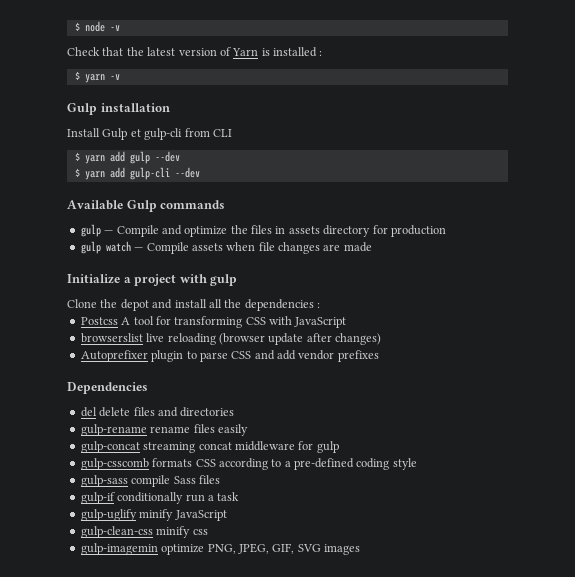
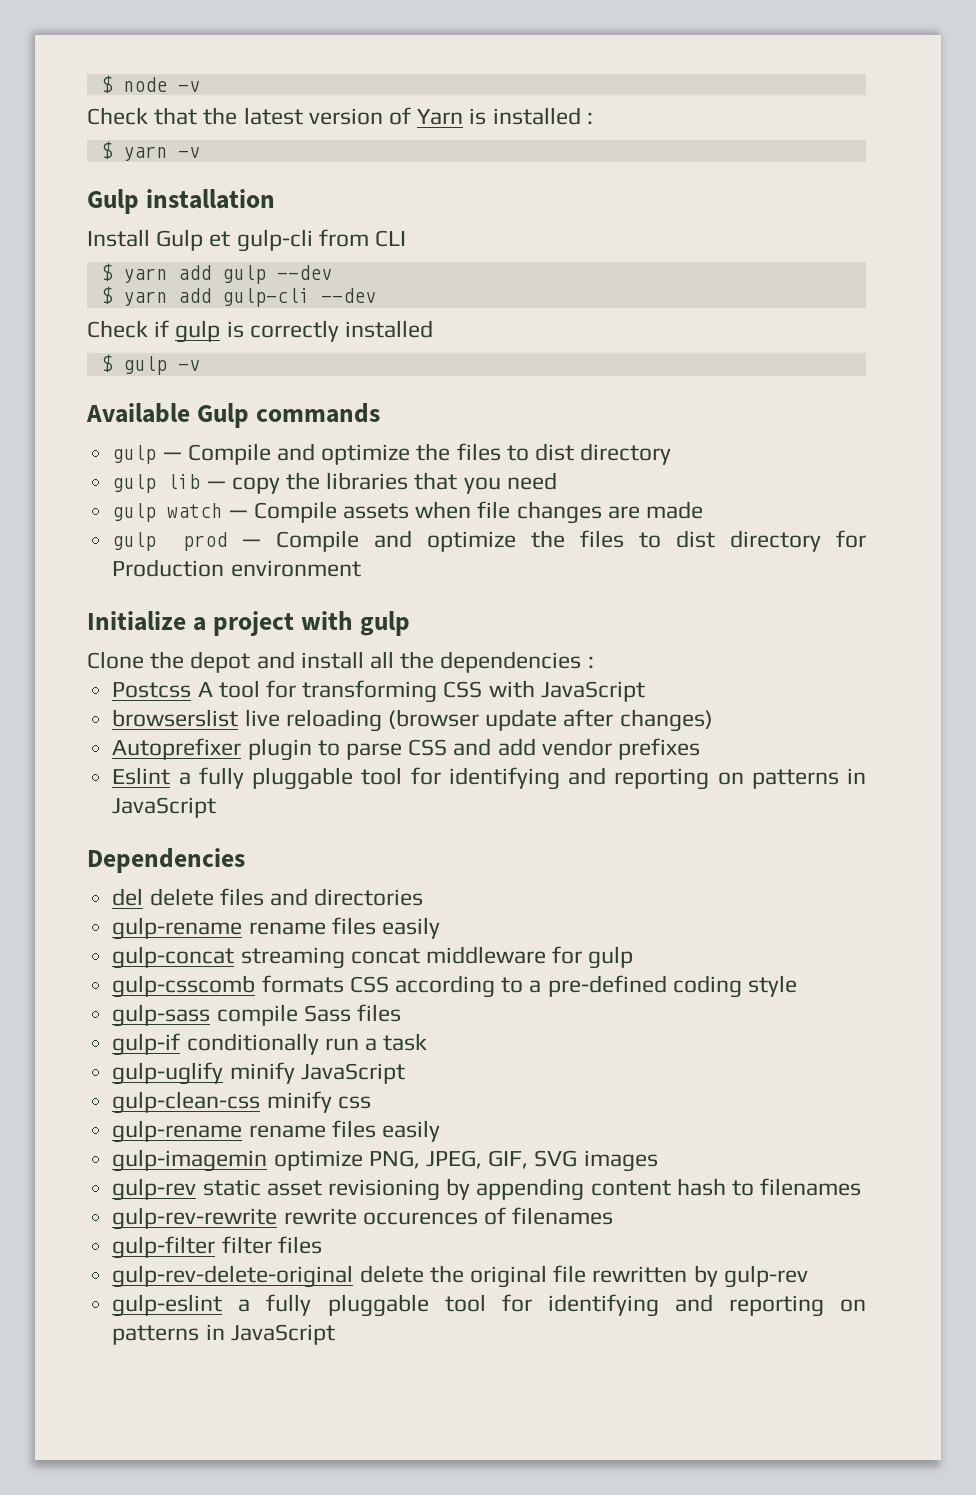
+ Check if gulp is correctly installed
+ $ gulp -v
- gulp — Compile and optimize the files in assets directory for production
+ gulp — Compile and optimize the files to dist directory
+ gulp lib — copy the libraries that you need
+ gulp prod — Compile and optimize the files to dist directory for Production environment
+ Eslint a fully pluggable tool for identifying and reporting on patterns in JavaScript
  gulp-clean-css minify css
+ gulp-rename rename files easily
+ gulp-rev static asset revisioning by appending content hash to filenames
+ gulp-rev-rewrite rewrite occurences of filenames
+ gulp-filter filter files
+ gulp-rev-delete-original delete the original file rewritten by gulp-rev
+ gulp-eslint a fully pluggable tool for identifying and reporting on patterns in JavaScript

